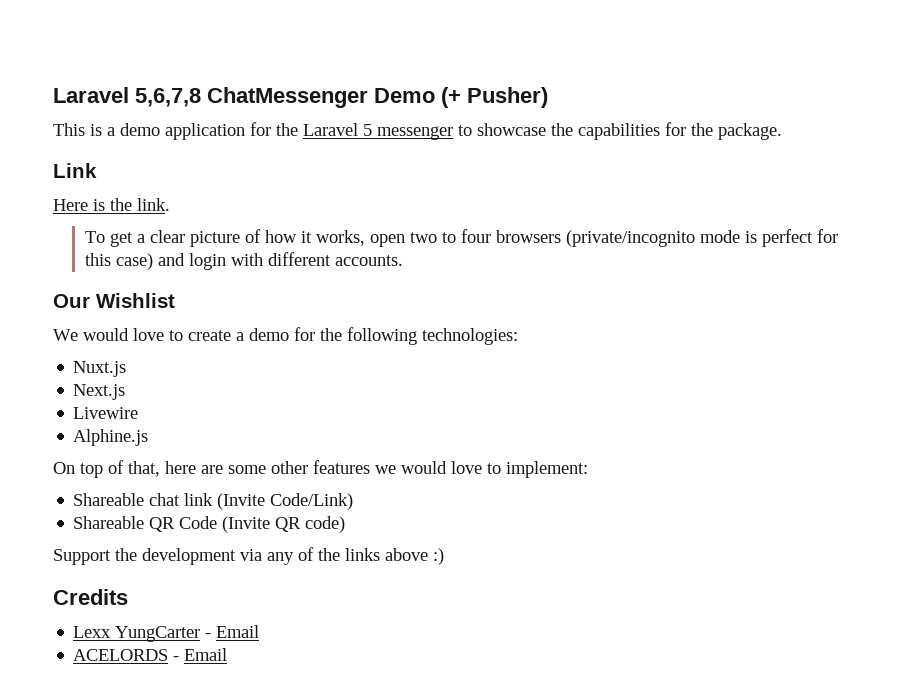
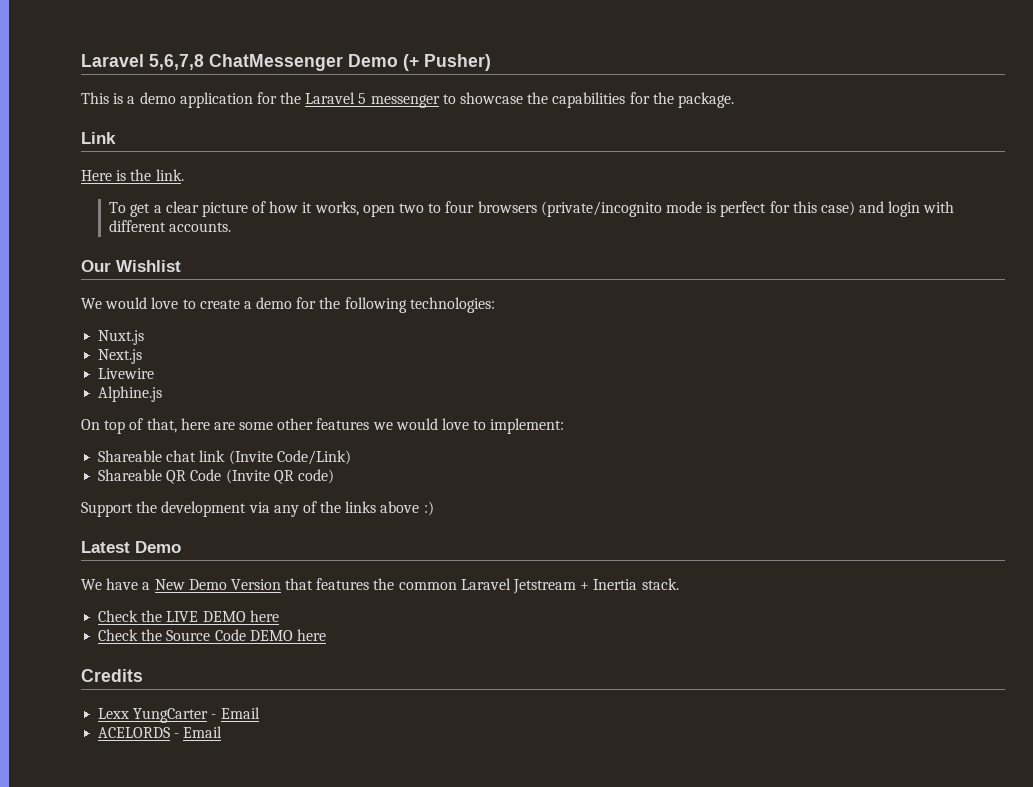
+ Latest Demo
+ We have a New Demo Version that features the common Laravel Jetstream + Inertia stack.
+ Check the LIVE DEMO here
+ Check the Source Code DEMO here

